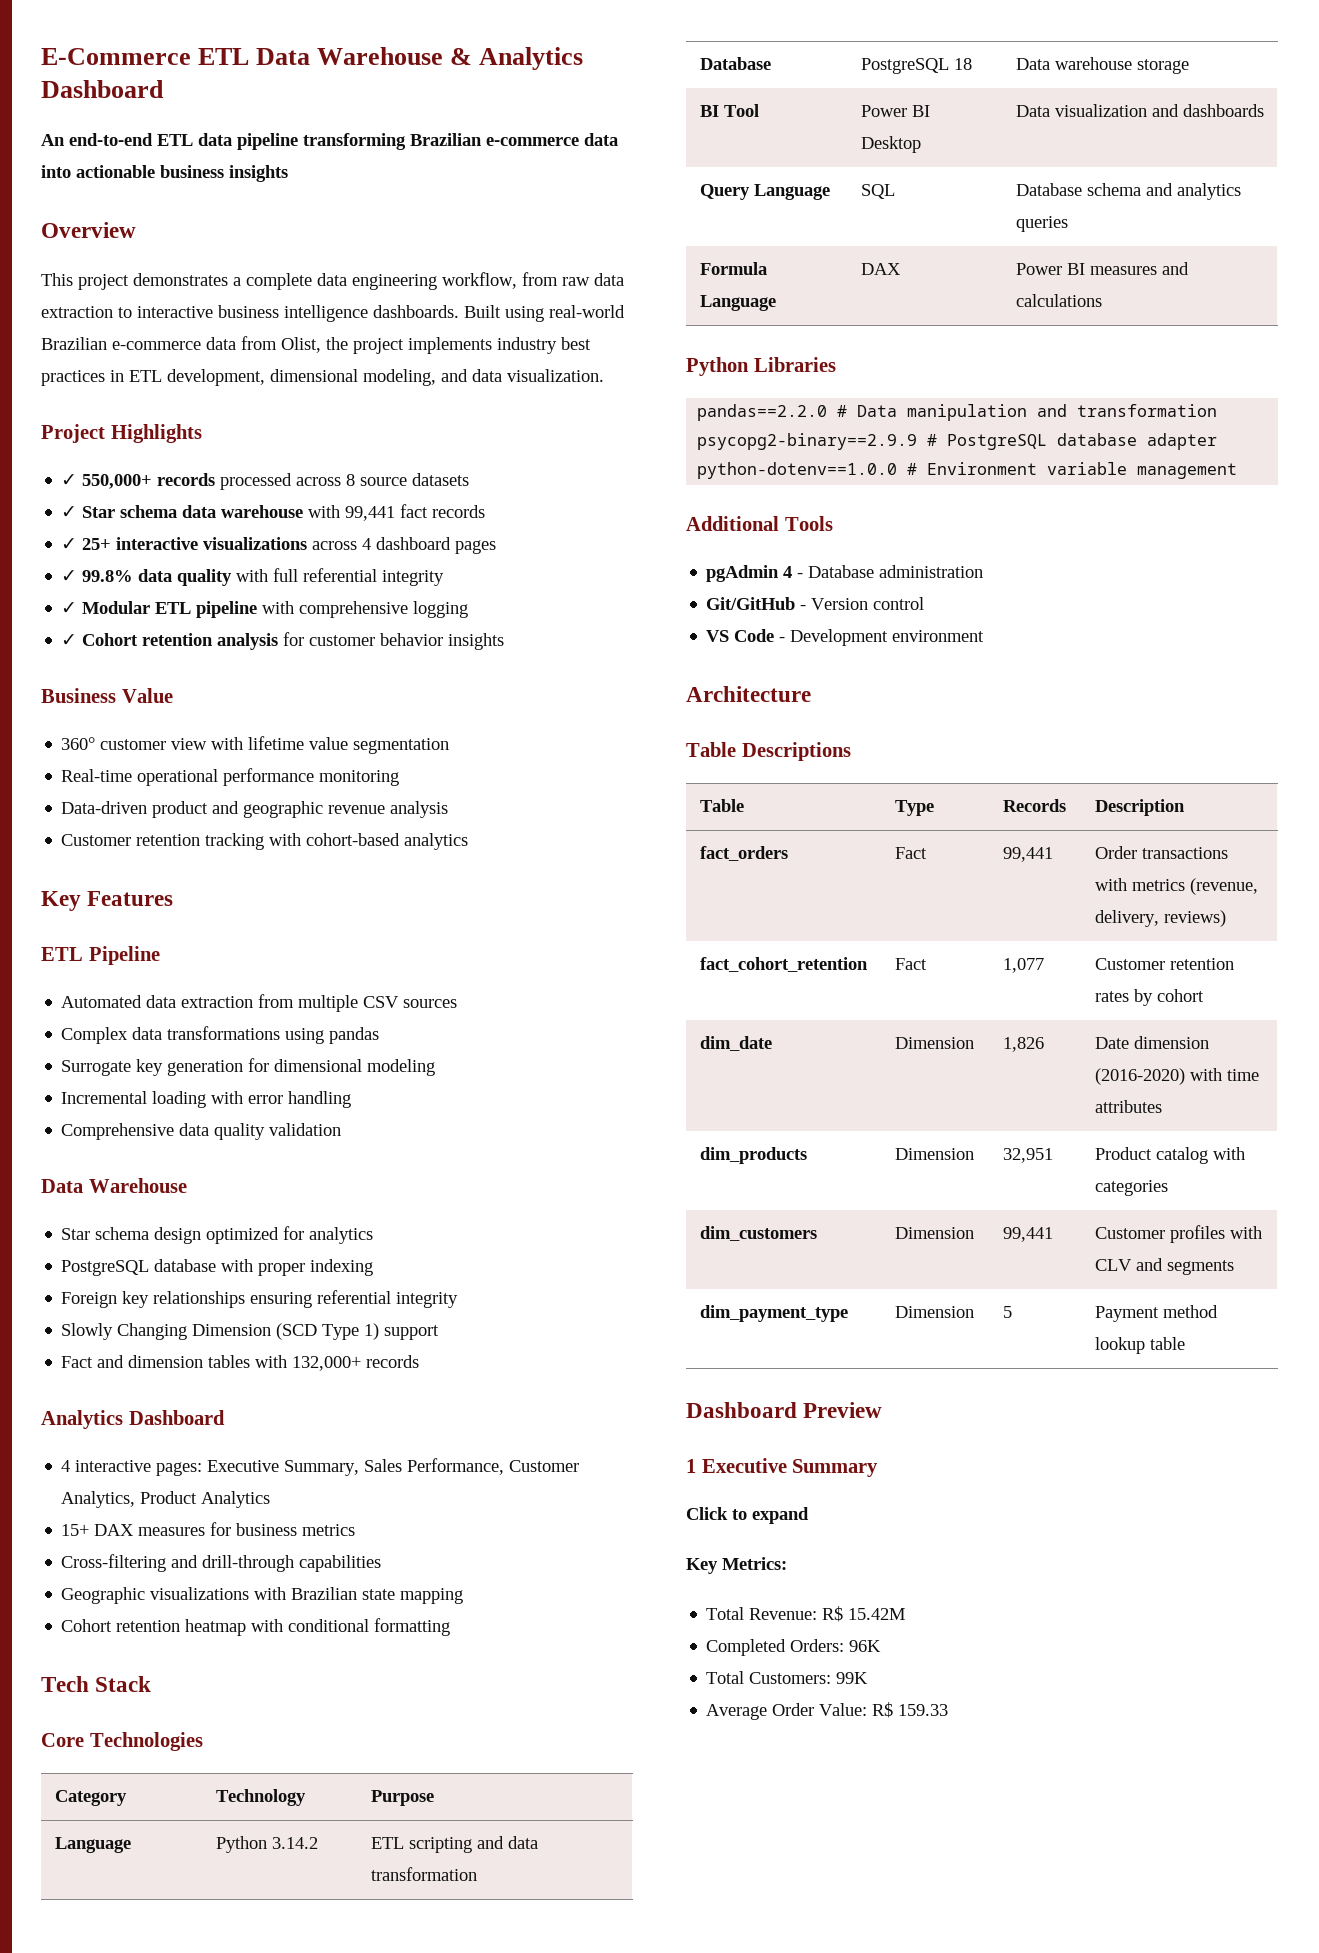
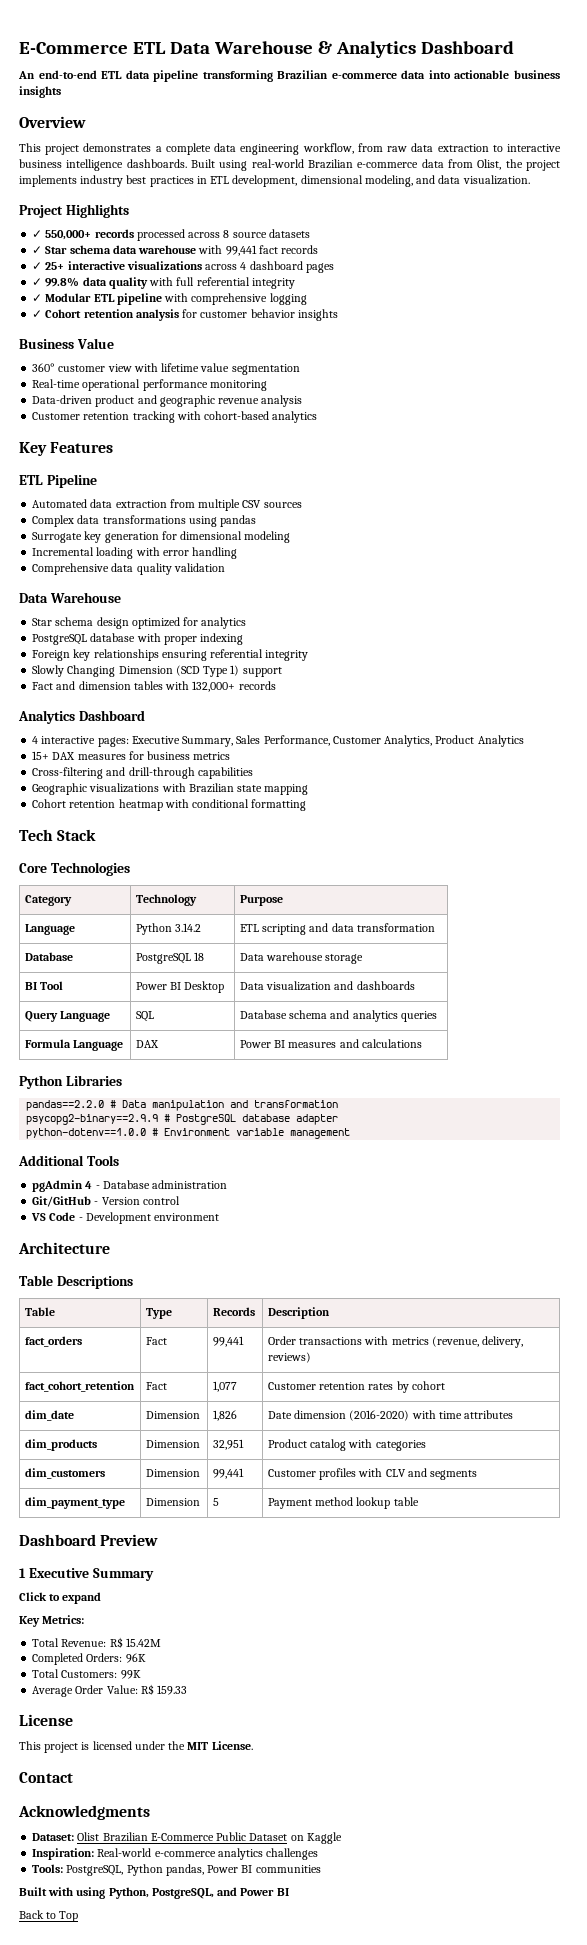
+ License
+ This project is licensed under the MIT License.
+ Contact
+ Acknowledgments
+ Dataset: Olist Brazilian E-Commerce Public Dataset on Kaggle
+ Inspiration: Real-world e-commerce analytics challenges
+ Tools: PostgreSQL, Python pandas, Power BI communities
+ Built with using Python, PostgreSQL, and Power BI
+ Back to Top

